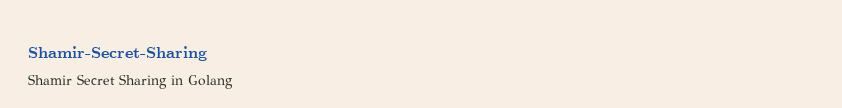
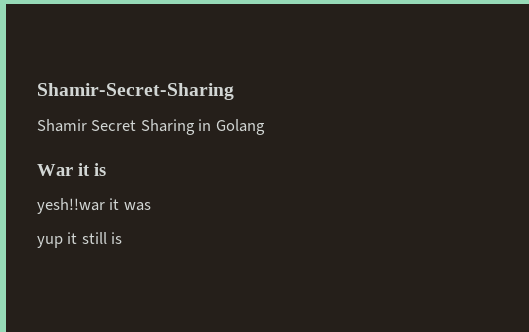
+ War it is
+ yesh!!war it was
+ yup it still is

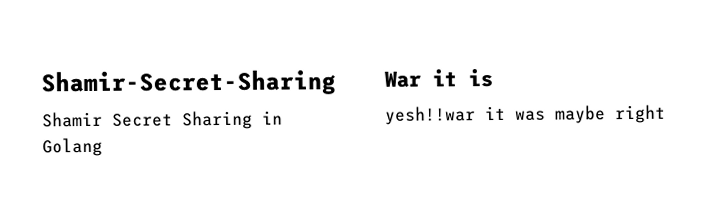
- yesh!!war it was
- yup it still is
+ yesh!!war it was maybe right

